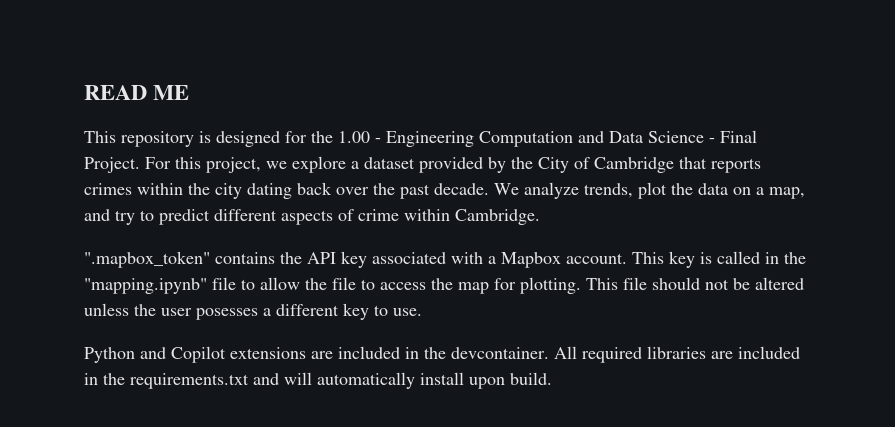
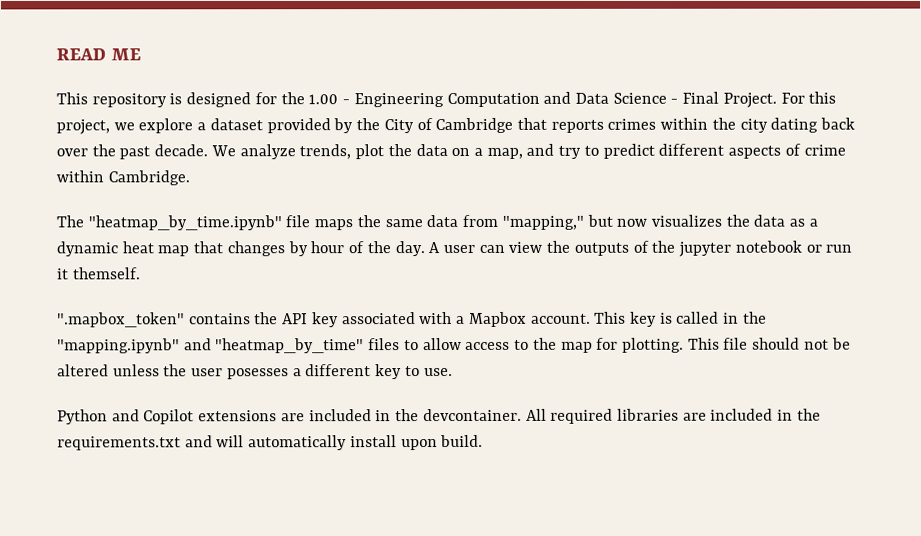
+ The "heatmap_by_time.ipynb" file maps the same data from "mapping," but now visualizes the data as a dynamic heat map that changes by hour of the day. A user can view the outputs of the jupyter notebook or run it themself.
- This key is called in the "mapping.ipynb" file to allow the file to access the map for plotting.
+ This key is called in the "mapping.ipynb" and "heatmap_by_time" files to allow access to the map for plotting.

